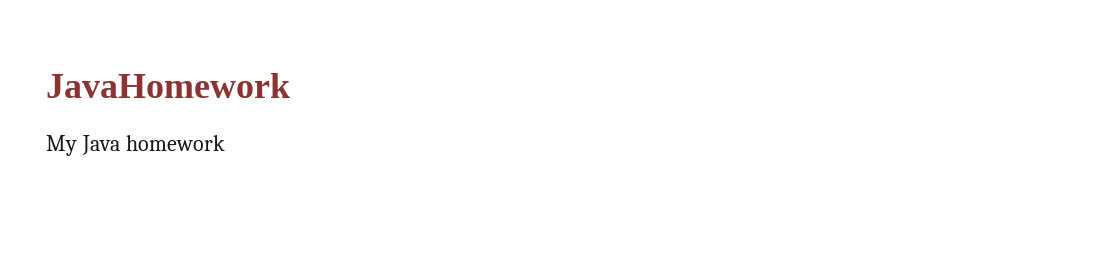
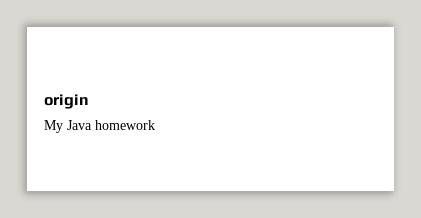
- JavaHomework
+ origin

